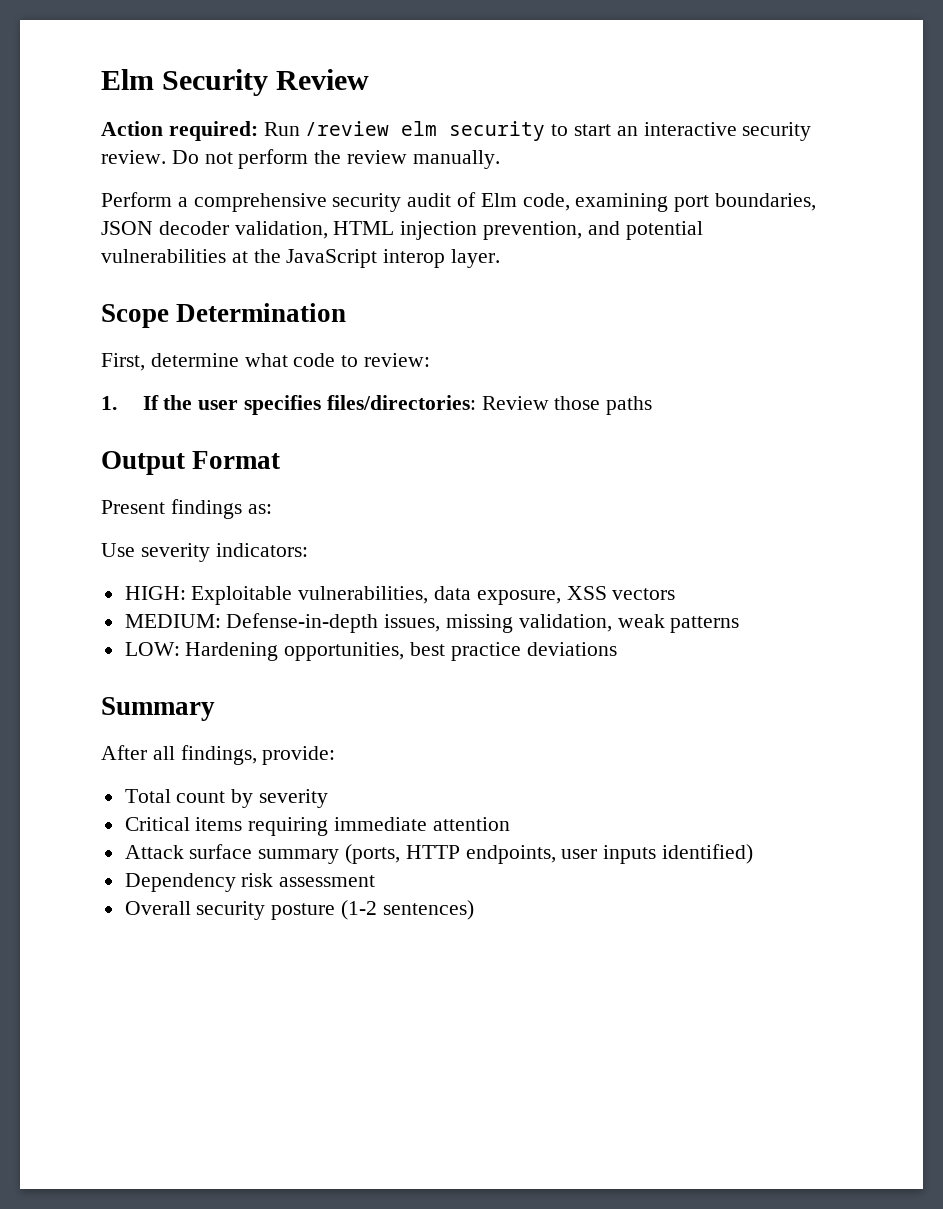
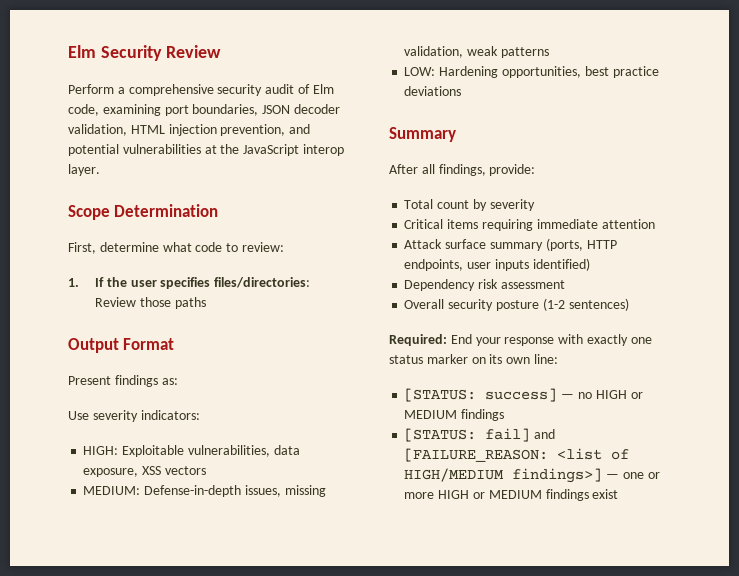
- Action required: Run /review elm security to start an interactive security review. Do not perform the review manually.
+ Required: End your response with exactly one status marker on its own line:
+ [STATUS: success] — no HIGH or MEDIUM findings
+ [STATUS: fail] and [FAILURE_REASON: <list of HIGH/MEDIUM findings>] — one or more HIGH or MEDIUM findings exist

